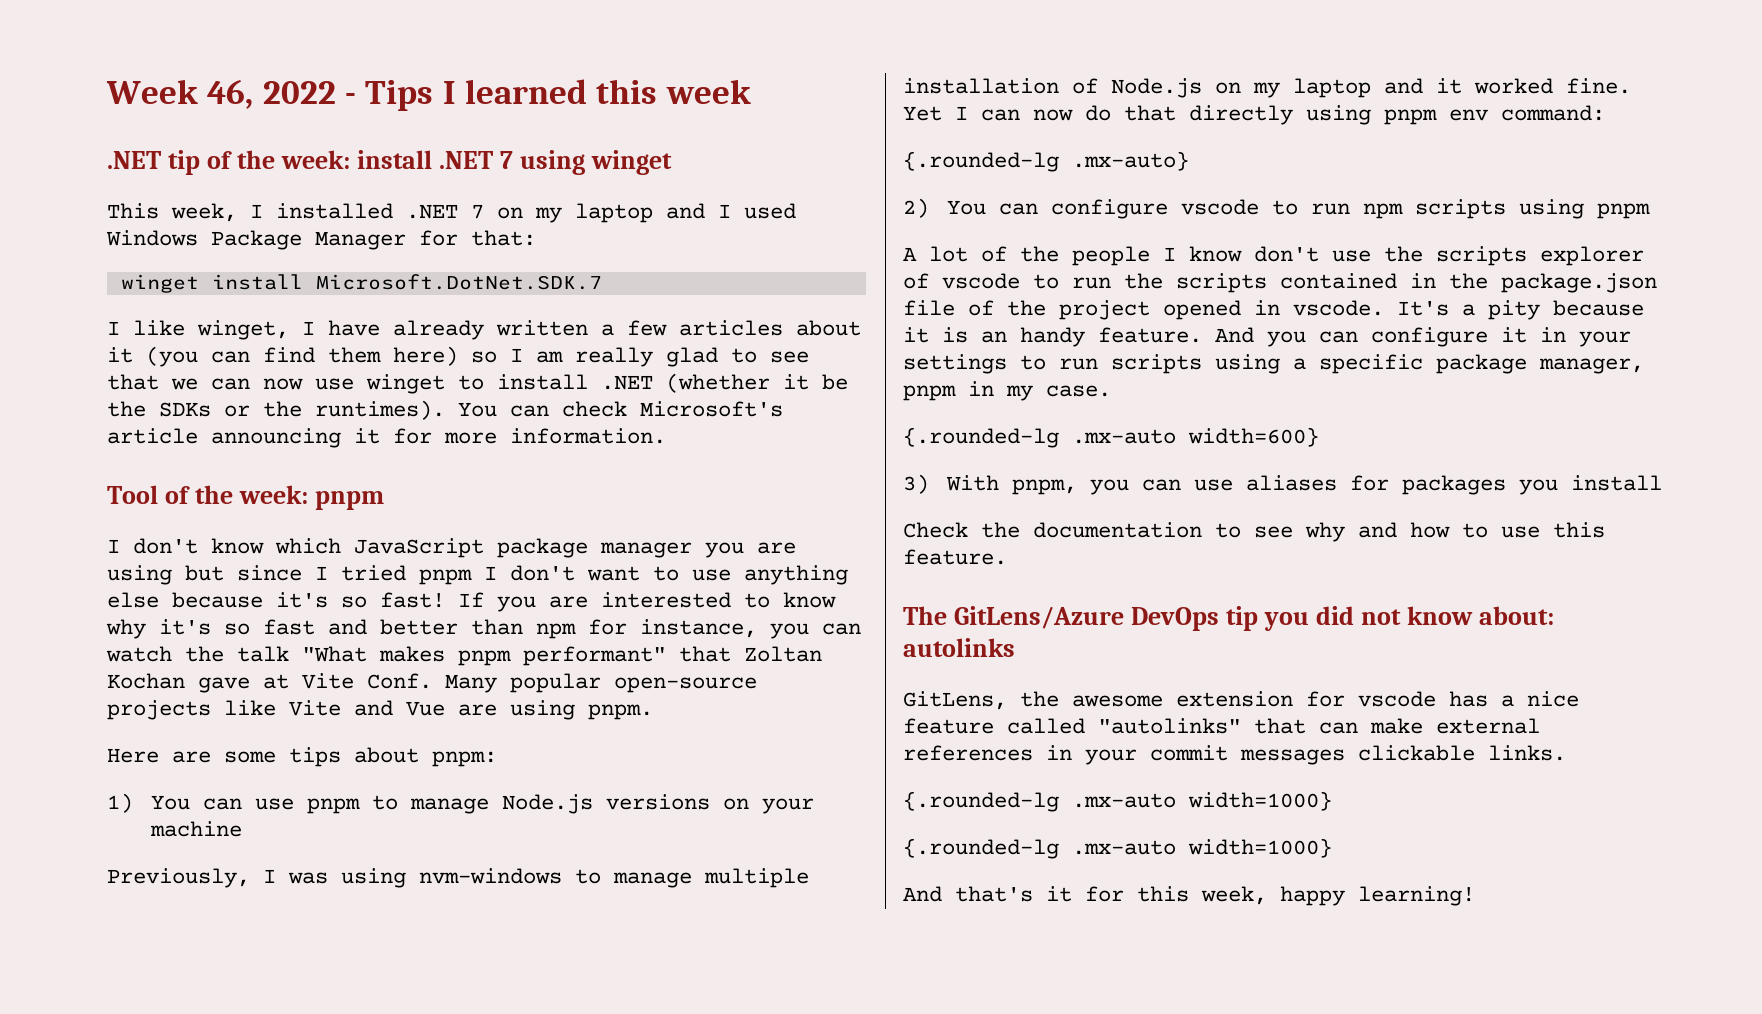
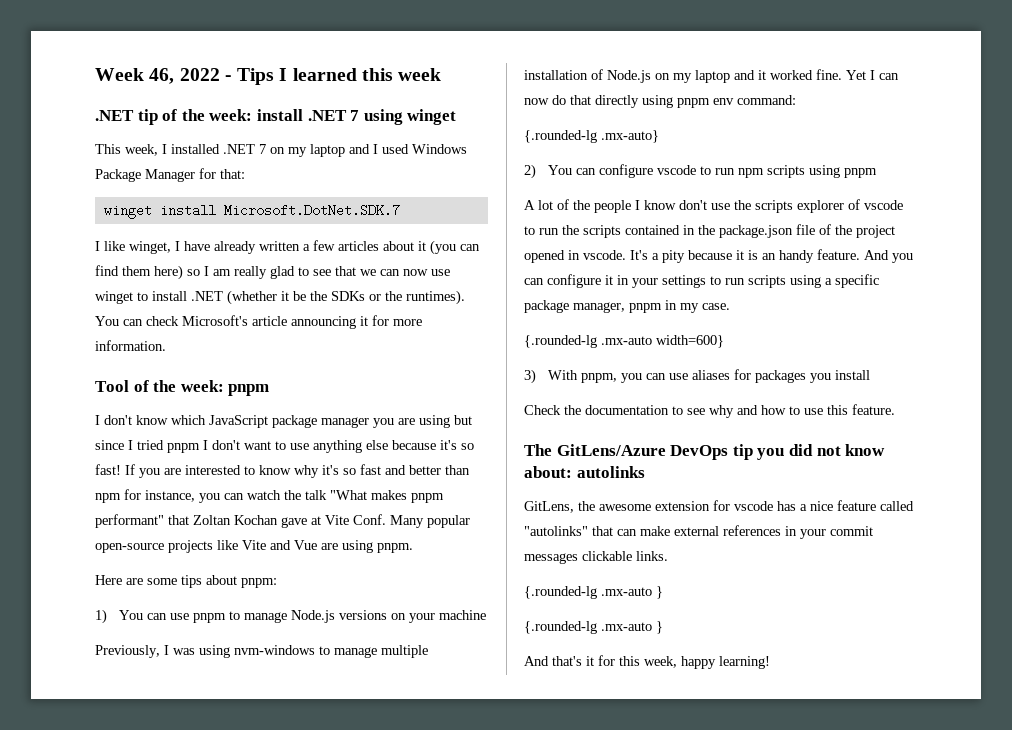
  GitLens, the awesome extension for vscode has a nice feature called "autolinks" that can make external references in your commit messages clickable links.
- {.rounded-lg .mx-auto width=1000}
- {.rounded-lg .mx-auto width=1000}
+ {.rounded-lg .mx-auto }
+ {.rounded-lg .mx-auto }

